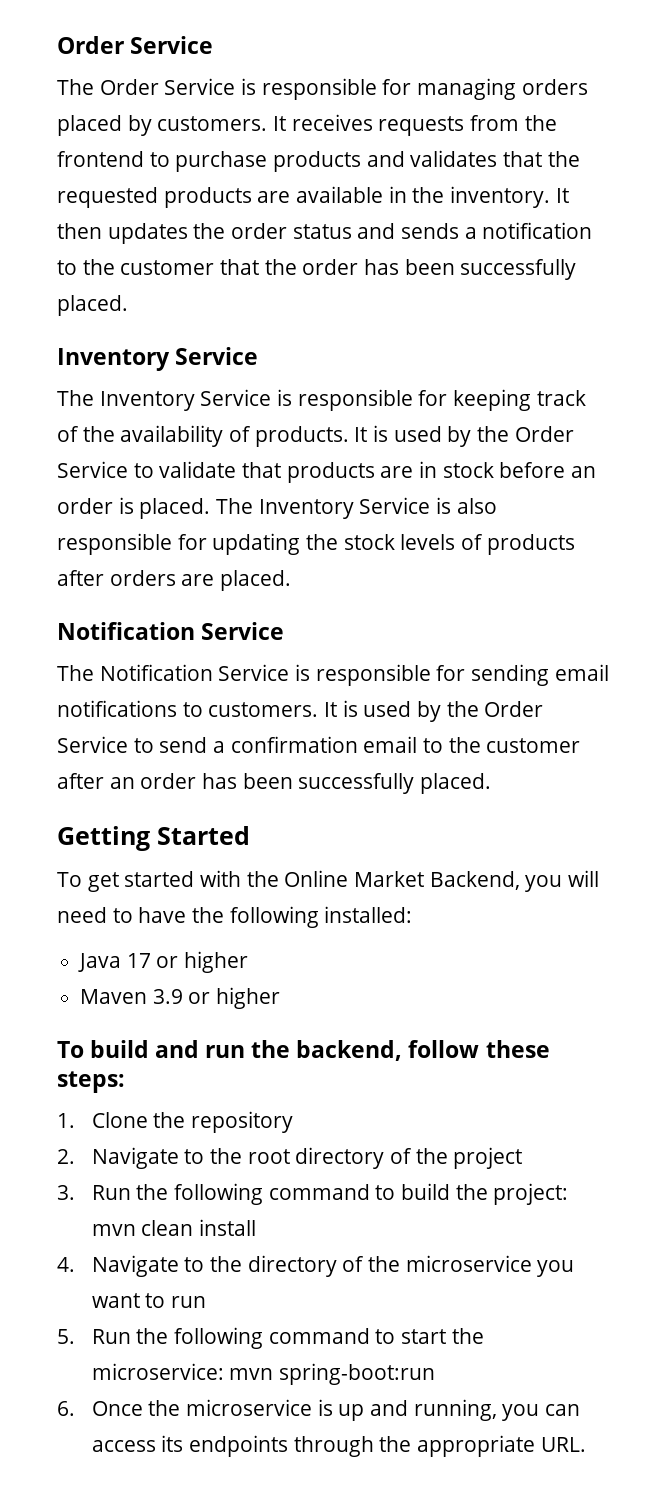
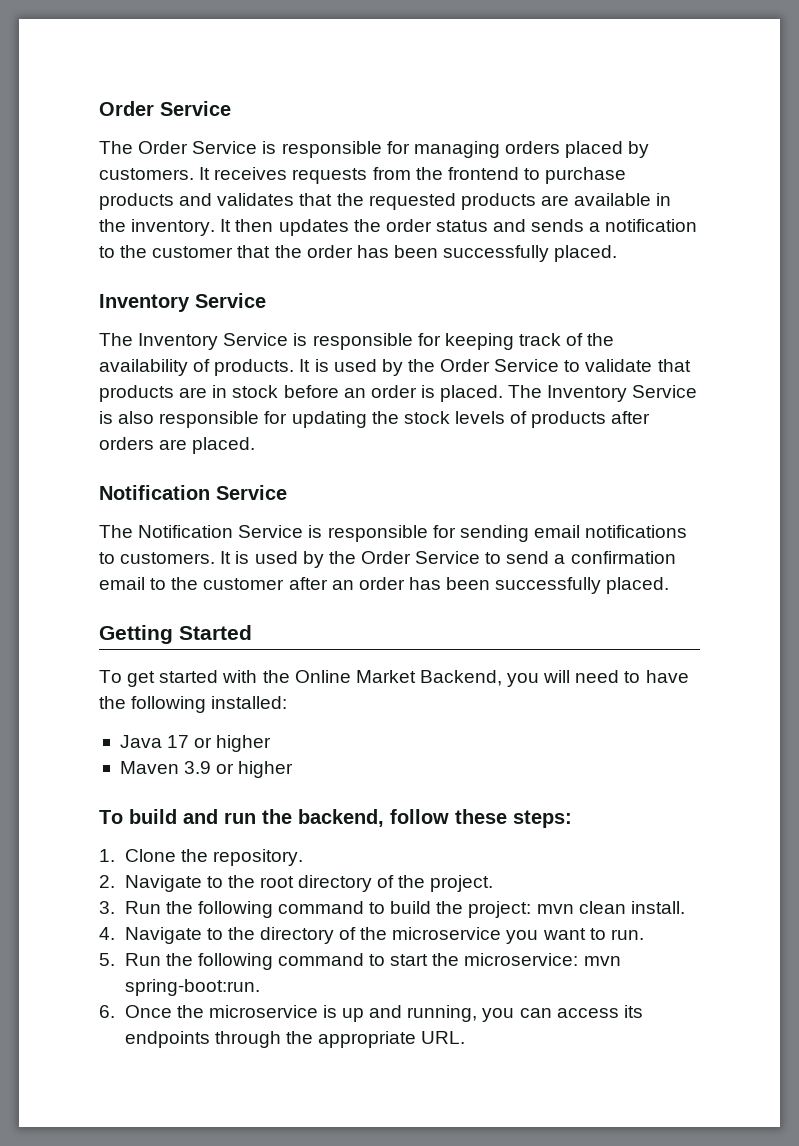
- 1. Clone the repository
+ 1. Clone the repository.
- 2. Navigate to the root directory of the project
+ 2. Navigate to the root directory of the project.
- 3. Run the following command to build the project: mvn clean install
+ 3. Run the following command to build the project: mvn clean install.
- 4. Navigate to the directory of the microservice you want to run
+ 4. Navigate to the directory of the microservice you want to run.
- 5. Run the following command to start the microservice: mvn spring-boot:run
+ 5. Run the following command to start the microservice: mvn spring-boot:run.

